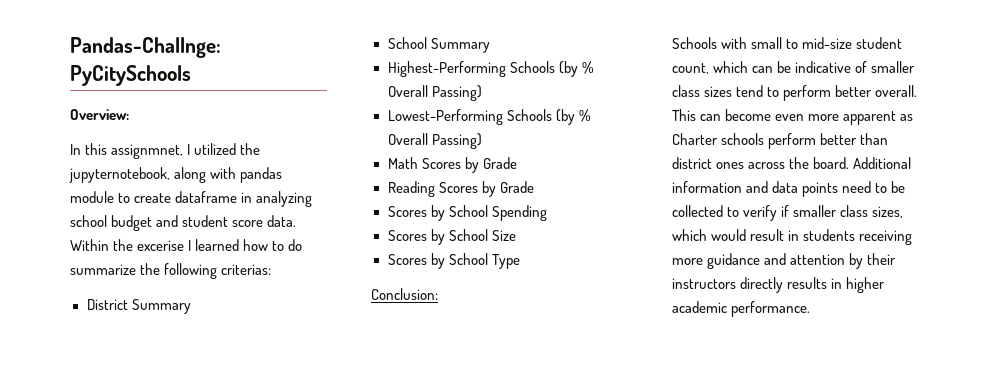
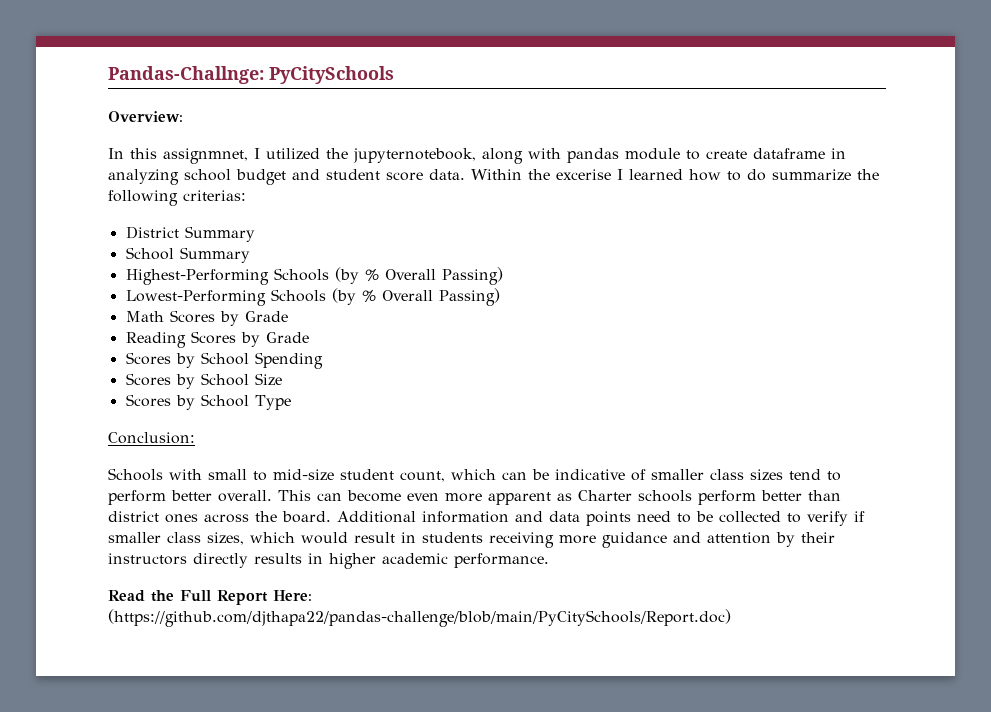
+ Read the Full Report Here: (https://github.com/djthapa22/pandas-challenge/blob/main/PyCitySchools/Report.doc)

